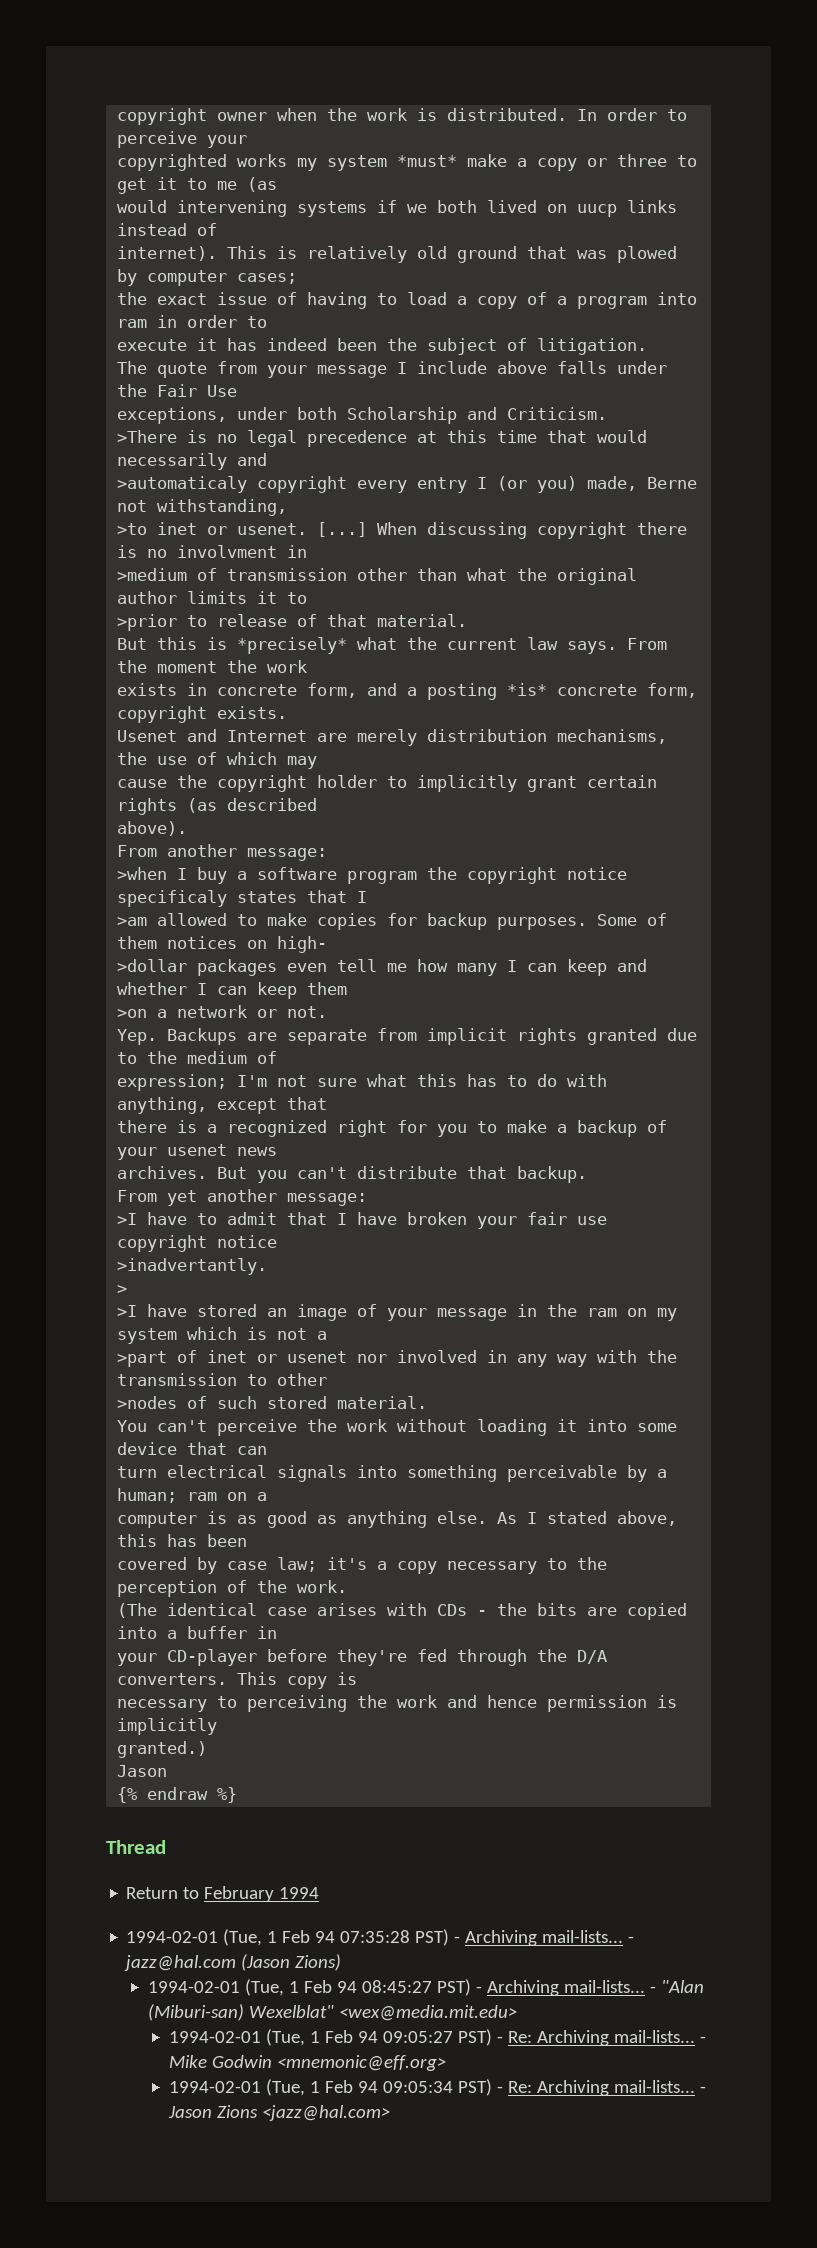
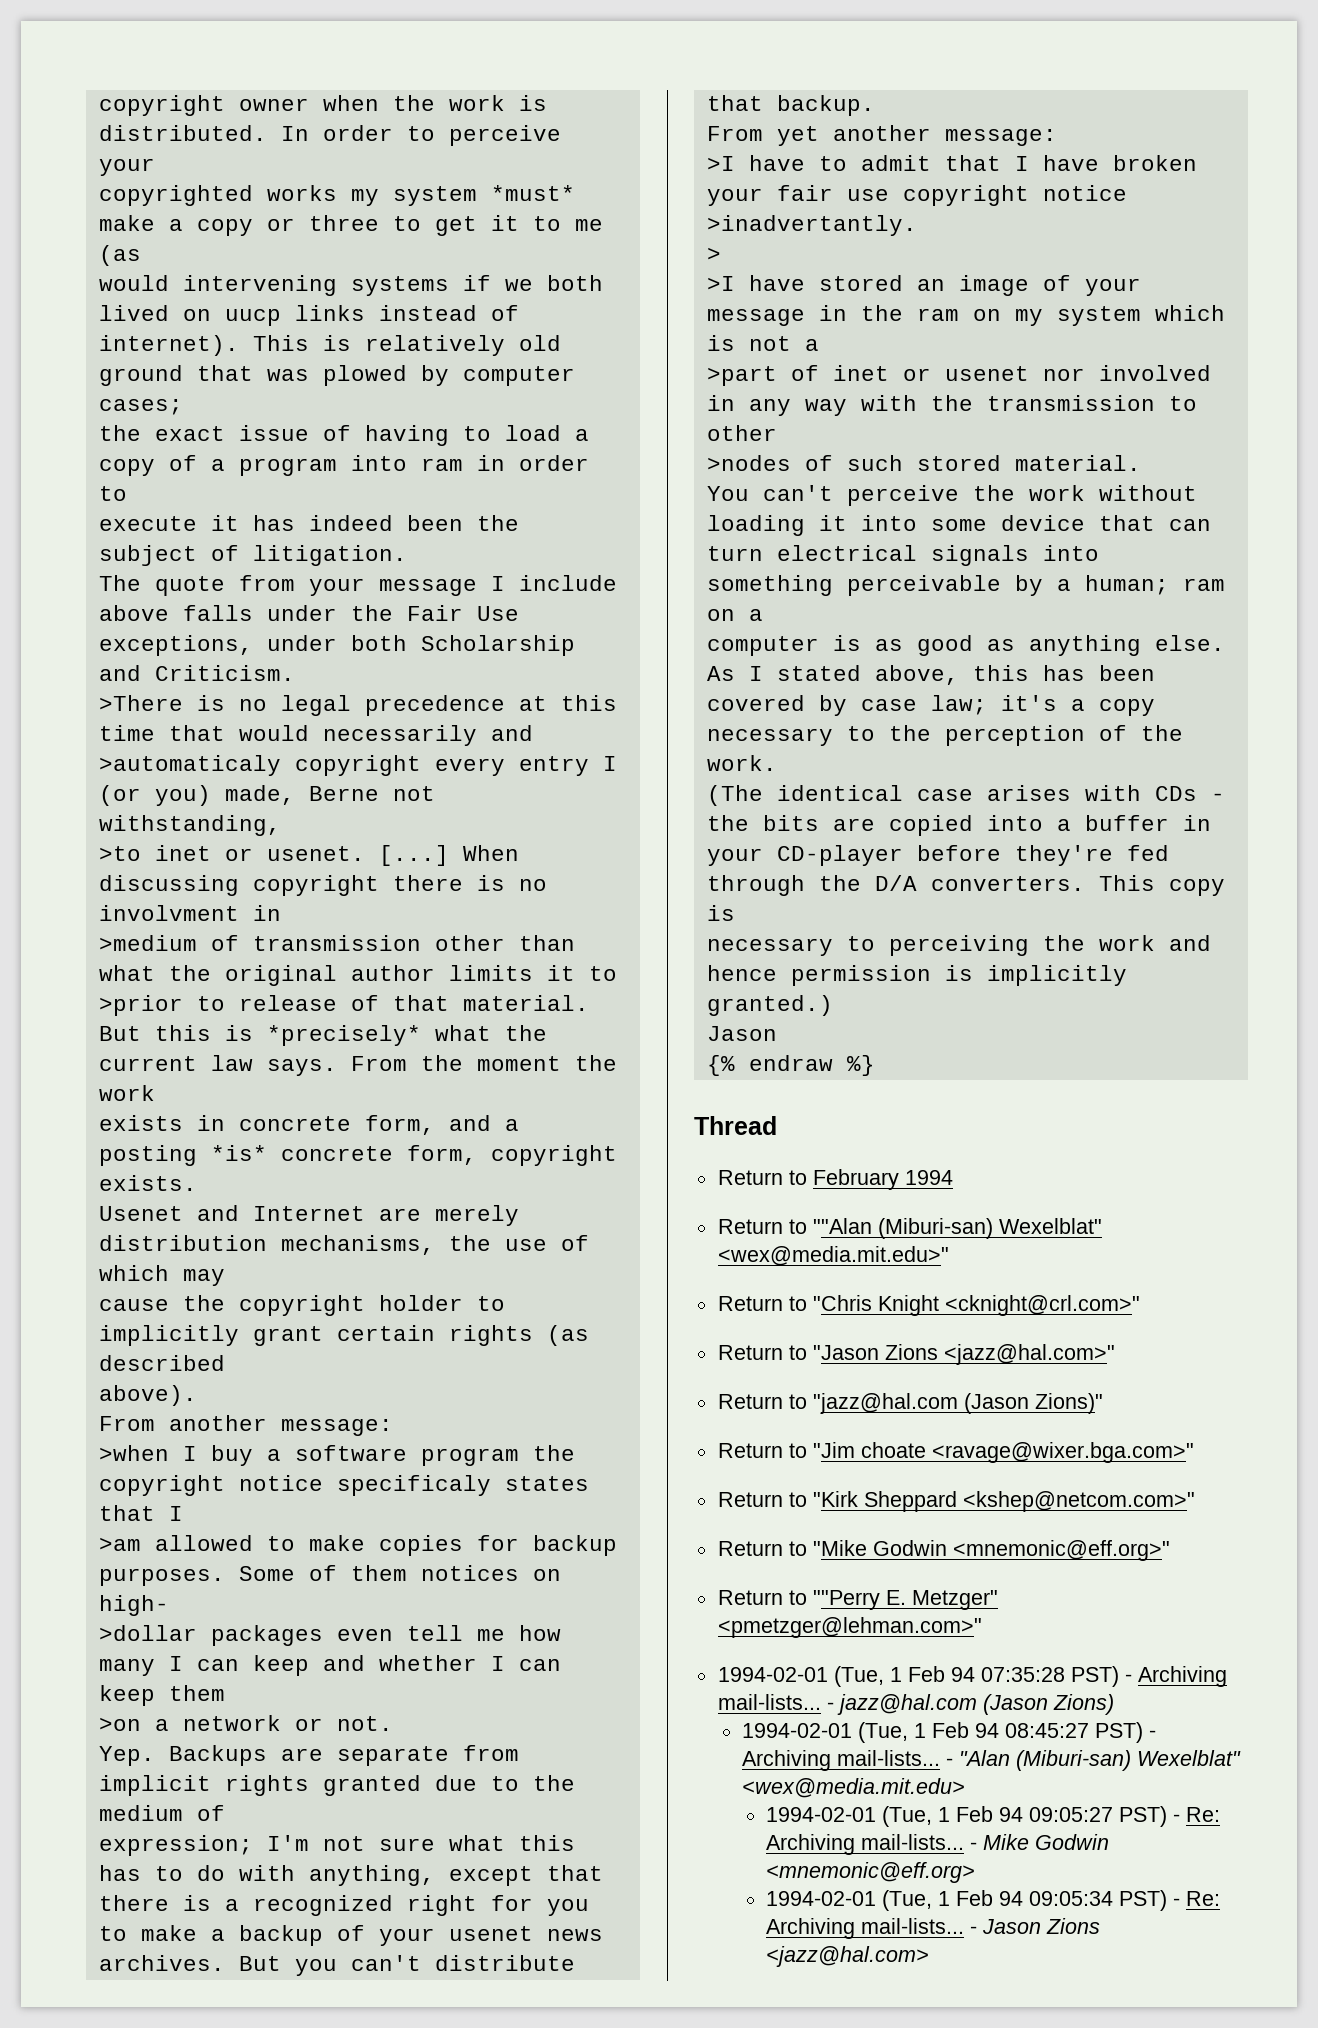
+ Return to ""Alan (Miburi-san) Wexelblat" <wex@media.mit.edu>"
+ Return to "Chris Knight <cknight@crl.com>"
+ Return to "Jason Zions <jazz@hal.com>"
+ Return to "jazz@hal.com (Jason Zions)"
+ Return to "Jim choate <ravage@wixer.bga.com>"
+ Return to "Kirk Sheppard <kshep@netcom.com>"
+ Return to "Mike Godwin <mnemonic@eff.org>"
+ Return to ""Perry E. Metzger" <pmetzger@lehman.com>"

